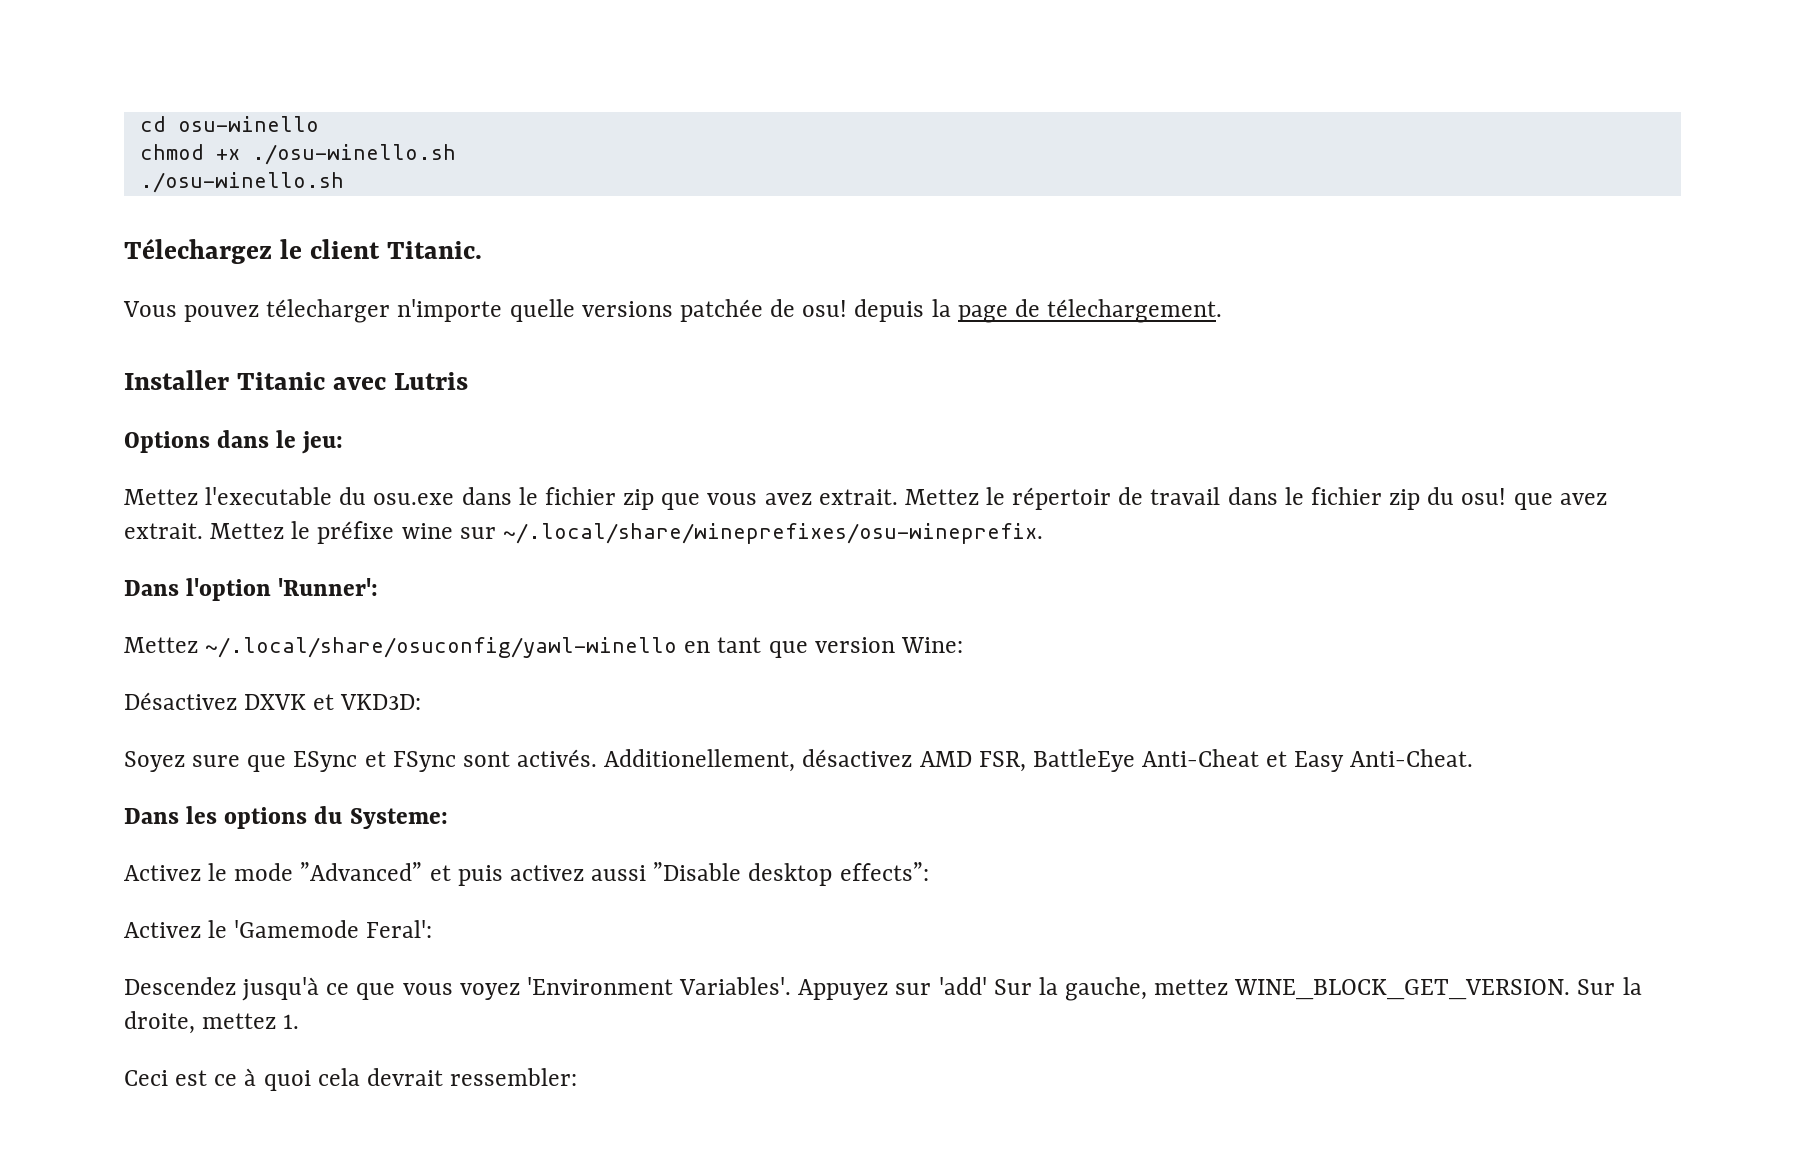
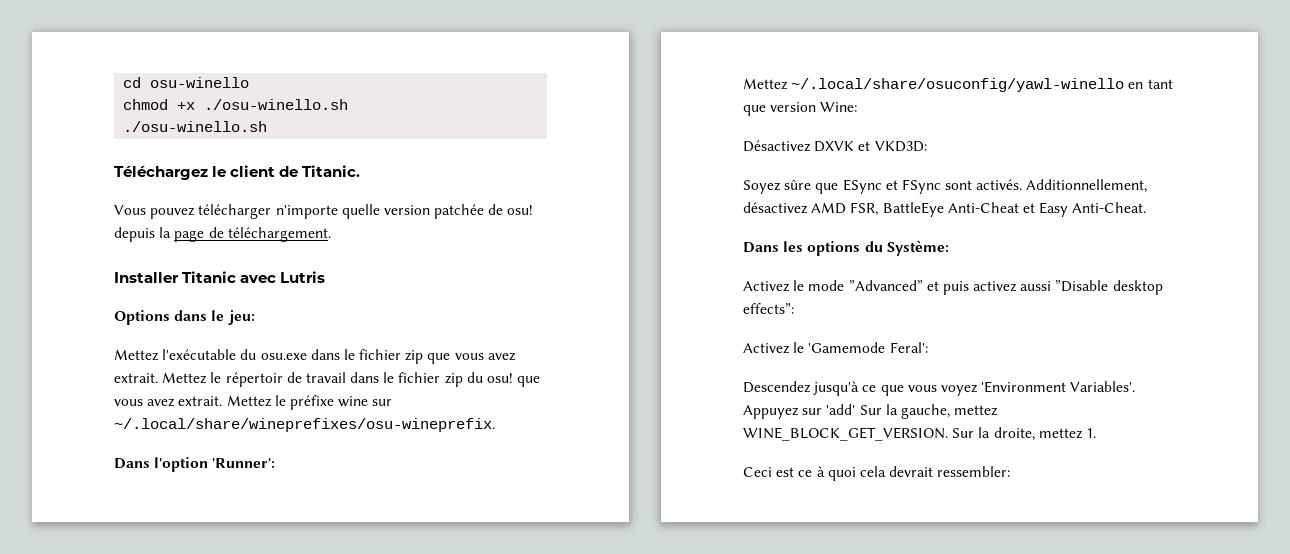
- Télechargez le client Titanic.
+ Téléchargez le client de Titanic.
- Vous pouvez télecharger n'importe quelle versions patchée de osu! depuis la page de télechargement.
+ Vous pouvez télécharger n'importe quelle version patchée de osu! depuis la page de téléchargement.
- Mettez l'executable du osu.exe dans le fichier zip que vous avez extrait.
+ Mettez l'exécutable du osu.exe dans le fichier zip que vous avez extrait.
- Mettez le répertoir de travail dans le fichier zip du osu! que avez extrait.
+ Mettez le répertoir de travail dans le fichier zip du osu! que vous avez extrait.
- Soyez sure que ESync et FSync sont activés.
+ Soyez sûre que ESync et FSync sont activés.
- Additionellement, désactivez AMD FSR, BattleEye Anti-Cheat et Easy Anti-Cheat.
+ Additionnellement, désactivez AMD FSR, BattleEye Anti-Cheat et Easy Anti-Cheat.
- Dans les options du Systeme:
+ Dans les options du Système:

